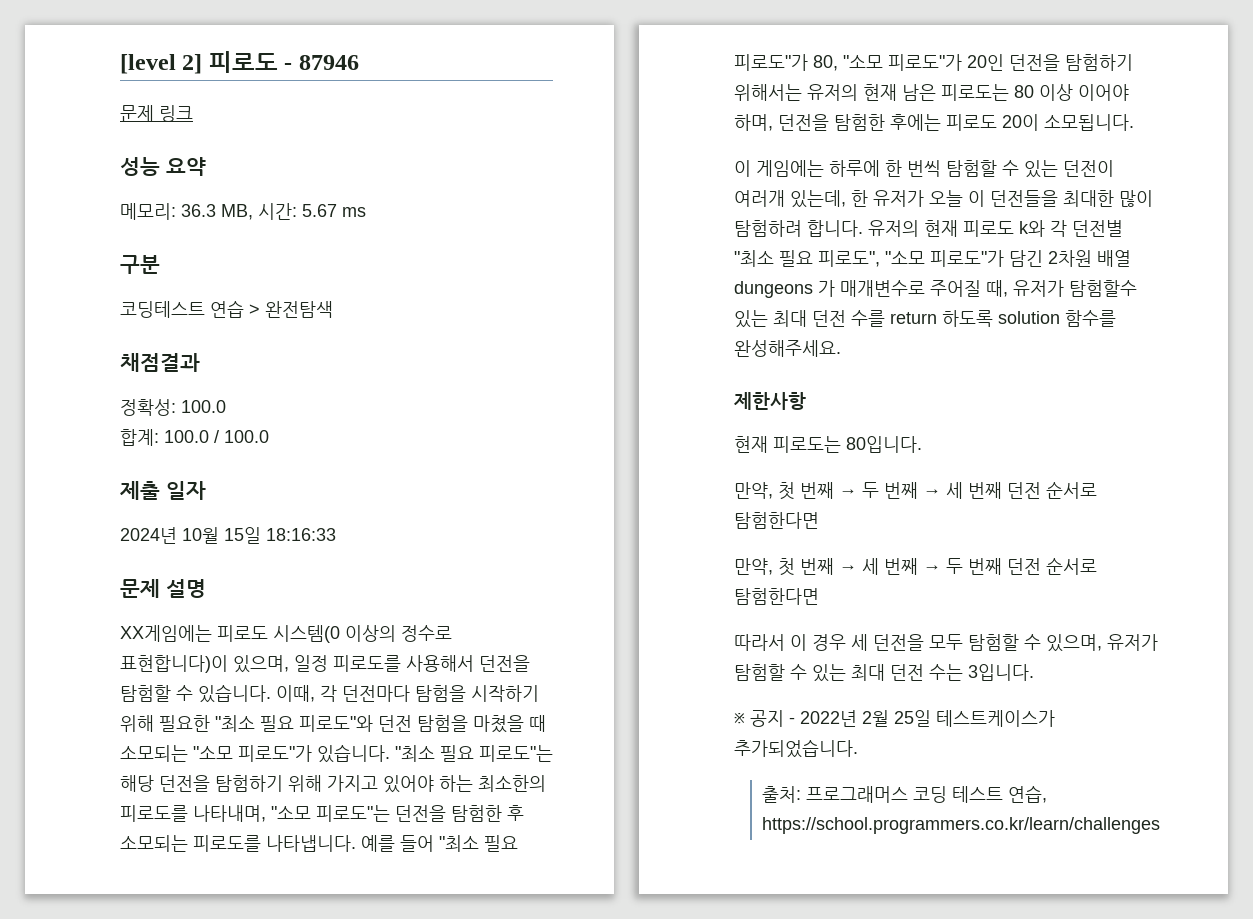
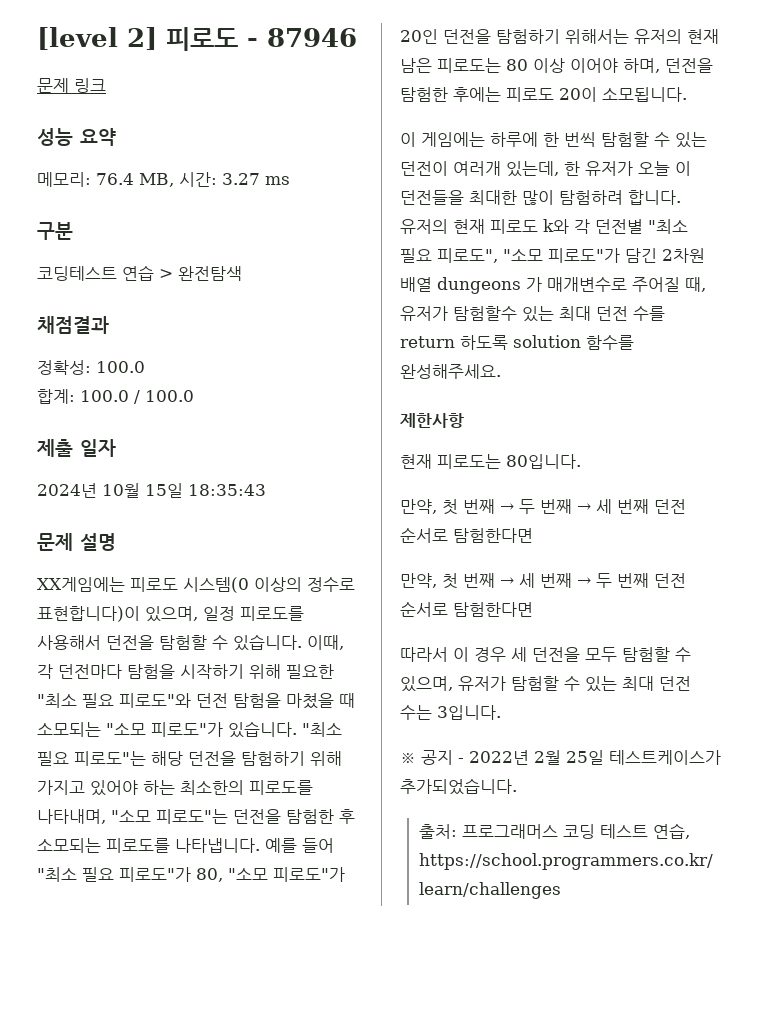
- 메모리: 36.3 MB, 시간: 5.67 ms
+ 메모리: 76.4 MB, 시간: 3.27 ms
- 2024년 10월 15일 18:16:33
+ 2024년 10월 15일 18:35:43

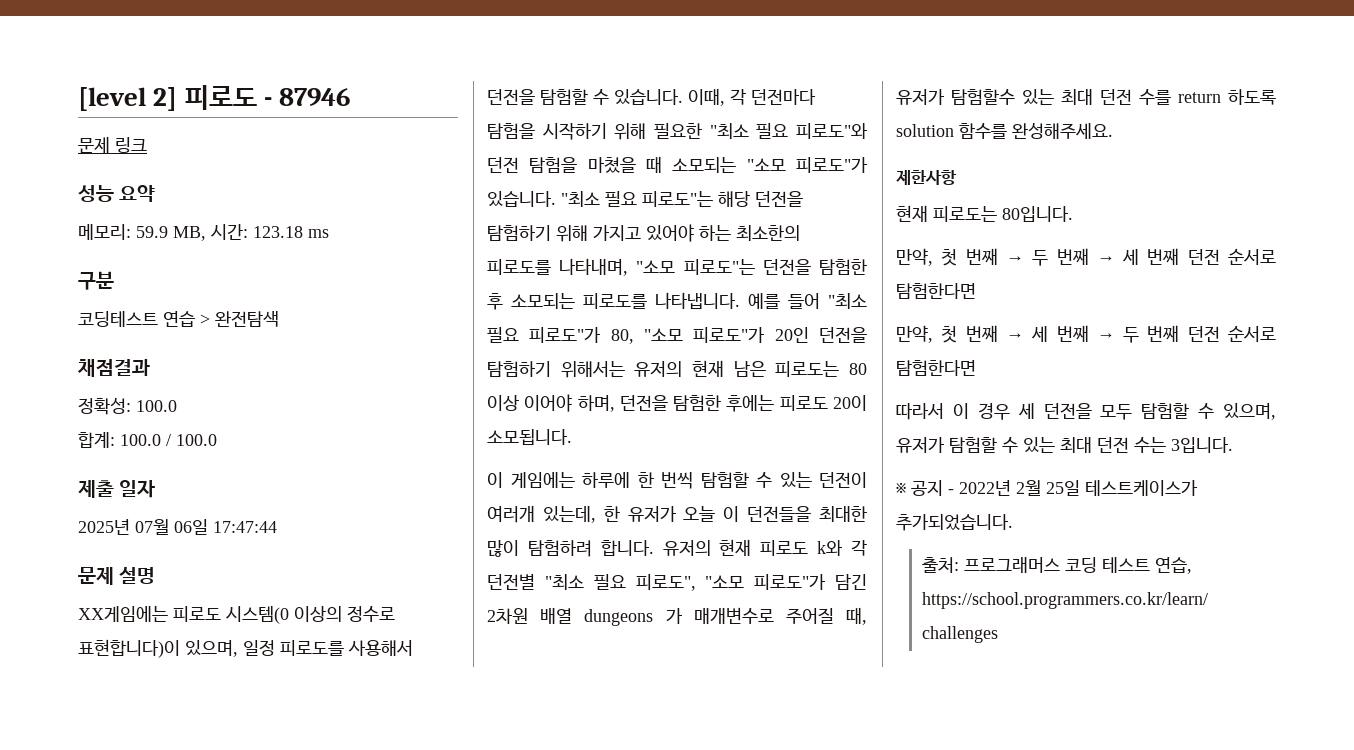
- 메모리: 76.4 MB, 시간: 3.27 ms
+ 메모리: 59.9 MB, 시간: 123.18 ms
- 2024년 10월 15일 18:35:43
+ 2025년 07월 06일 17:47:44

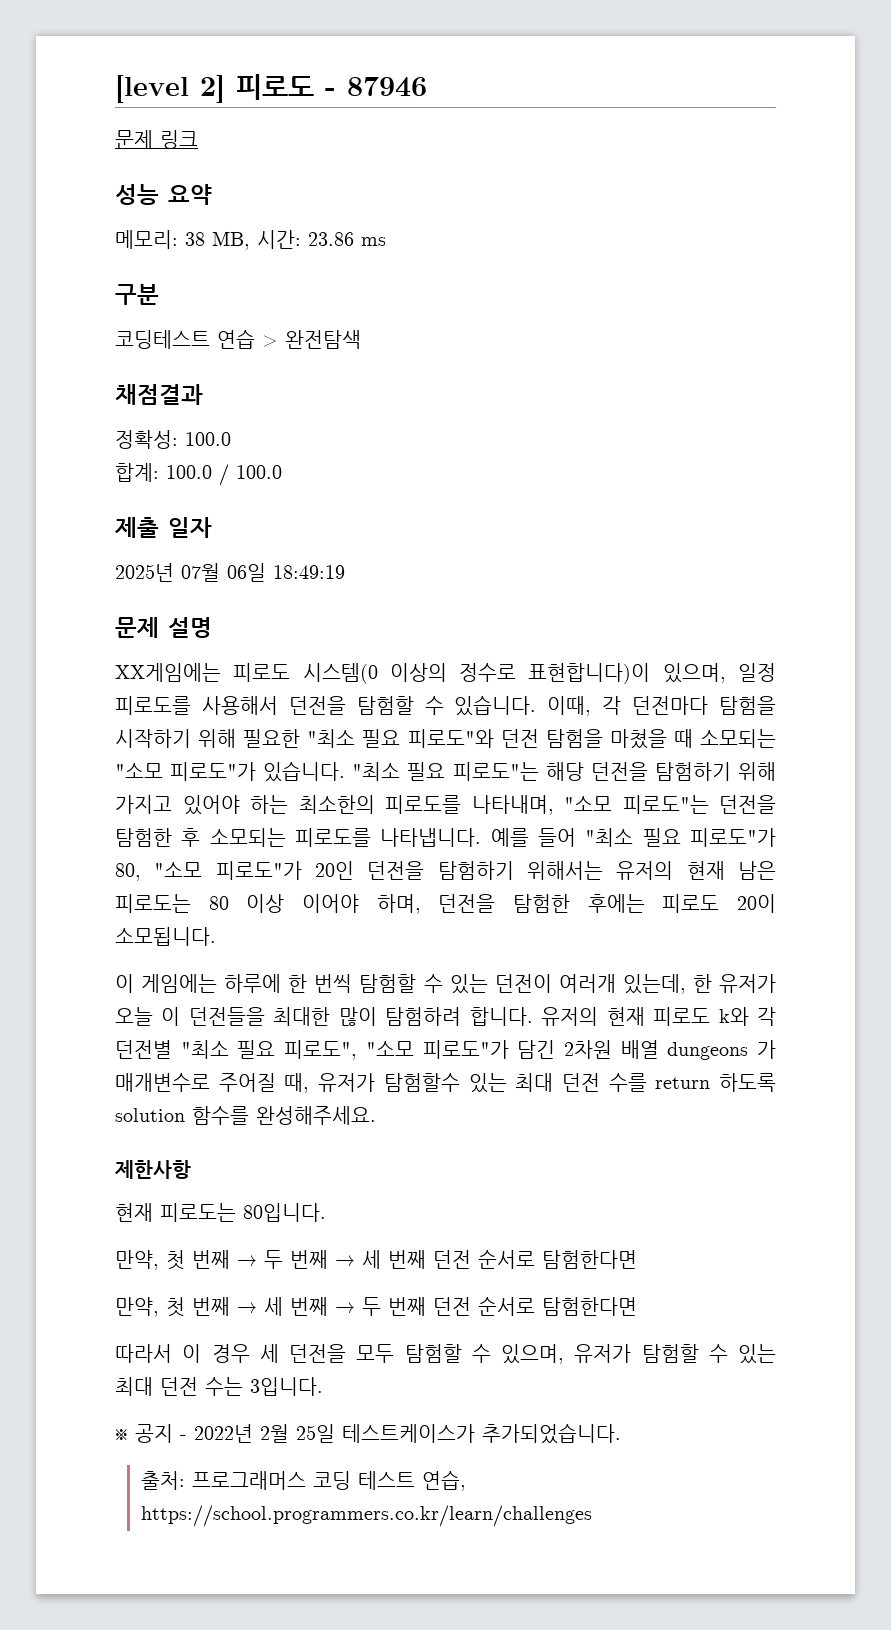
- 메모리: 59.9 MB, 시간: 123.18 ms
+ 메모리: 38 MB, 시간: 23.86 ms
- 2025년 07월 06일 17:47:44
+ 2025년 07월 06일 18:49:19

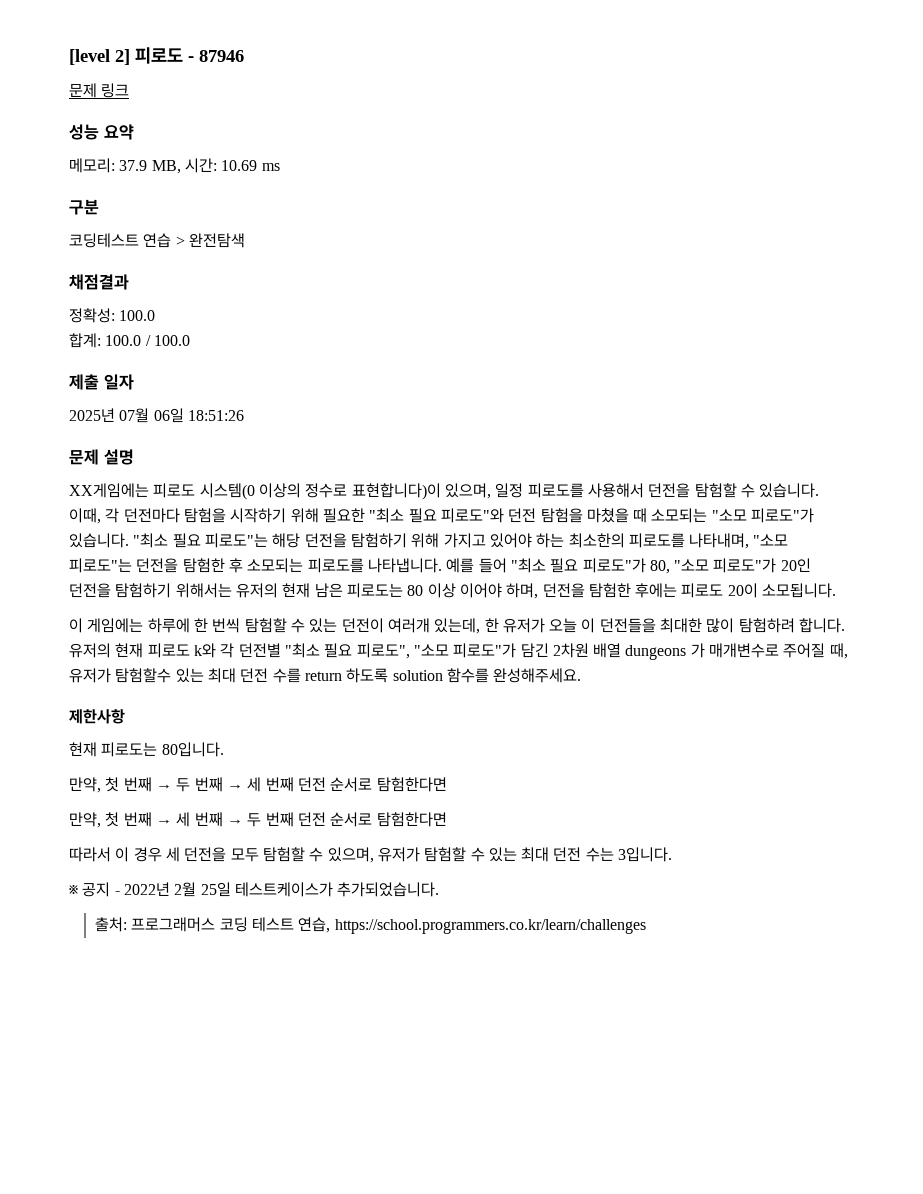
- 메모리: 38 MB, 시간: 23.86 ms
+ 메모리: 37.9 MB, 시간: 10.69 ms
- 2025년 07월 06일 18:49:19
+ 2025년 07월 06일 18:51:26

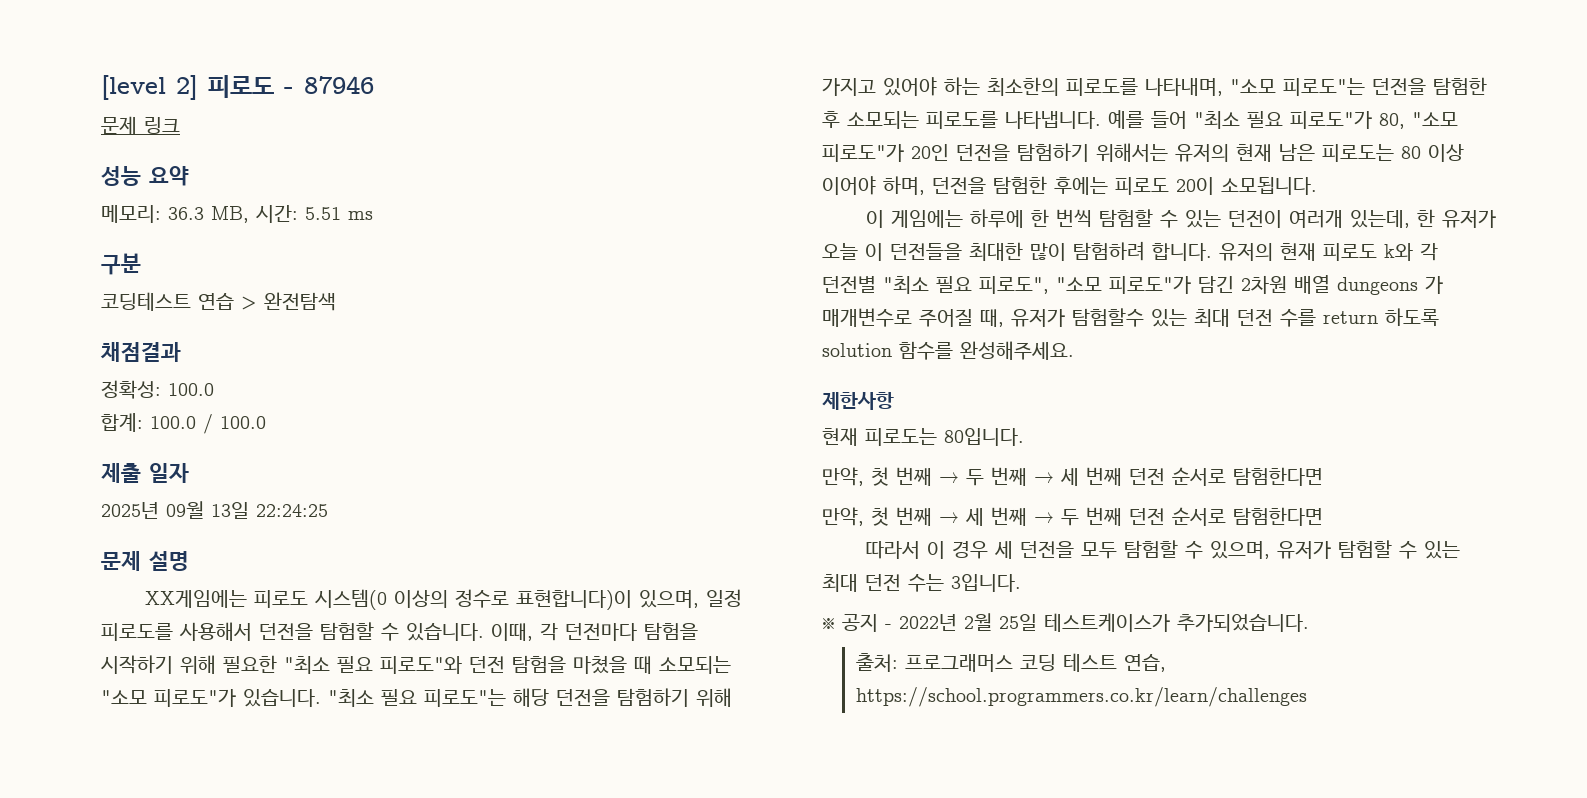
- 메모리: 37.9 MB, 시간: 10.69 ms
+ 메모리: 36.3 MB, 시간: 5.51 ms
- 2025년 07월 06일 18:51:26
+ 2025년 09월 13일 22:24:25

